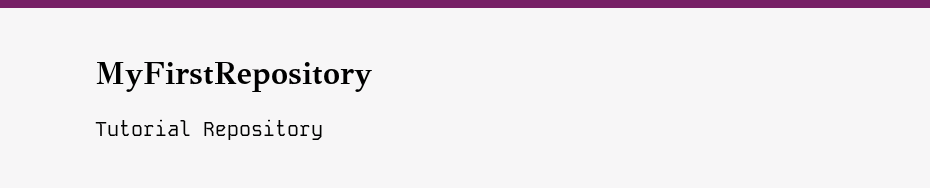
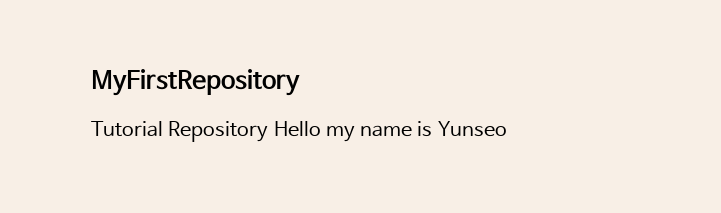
- Tutorial Repository
+ Tutorial Repository Hello my name is Yunseo

